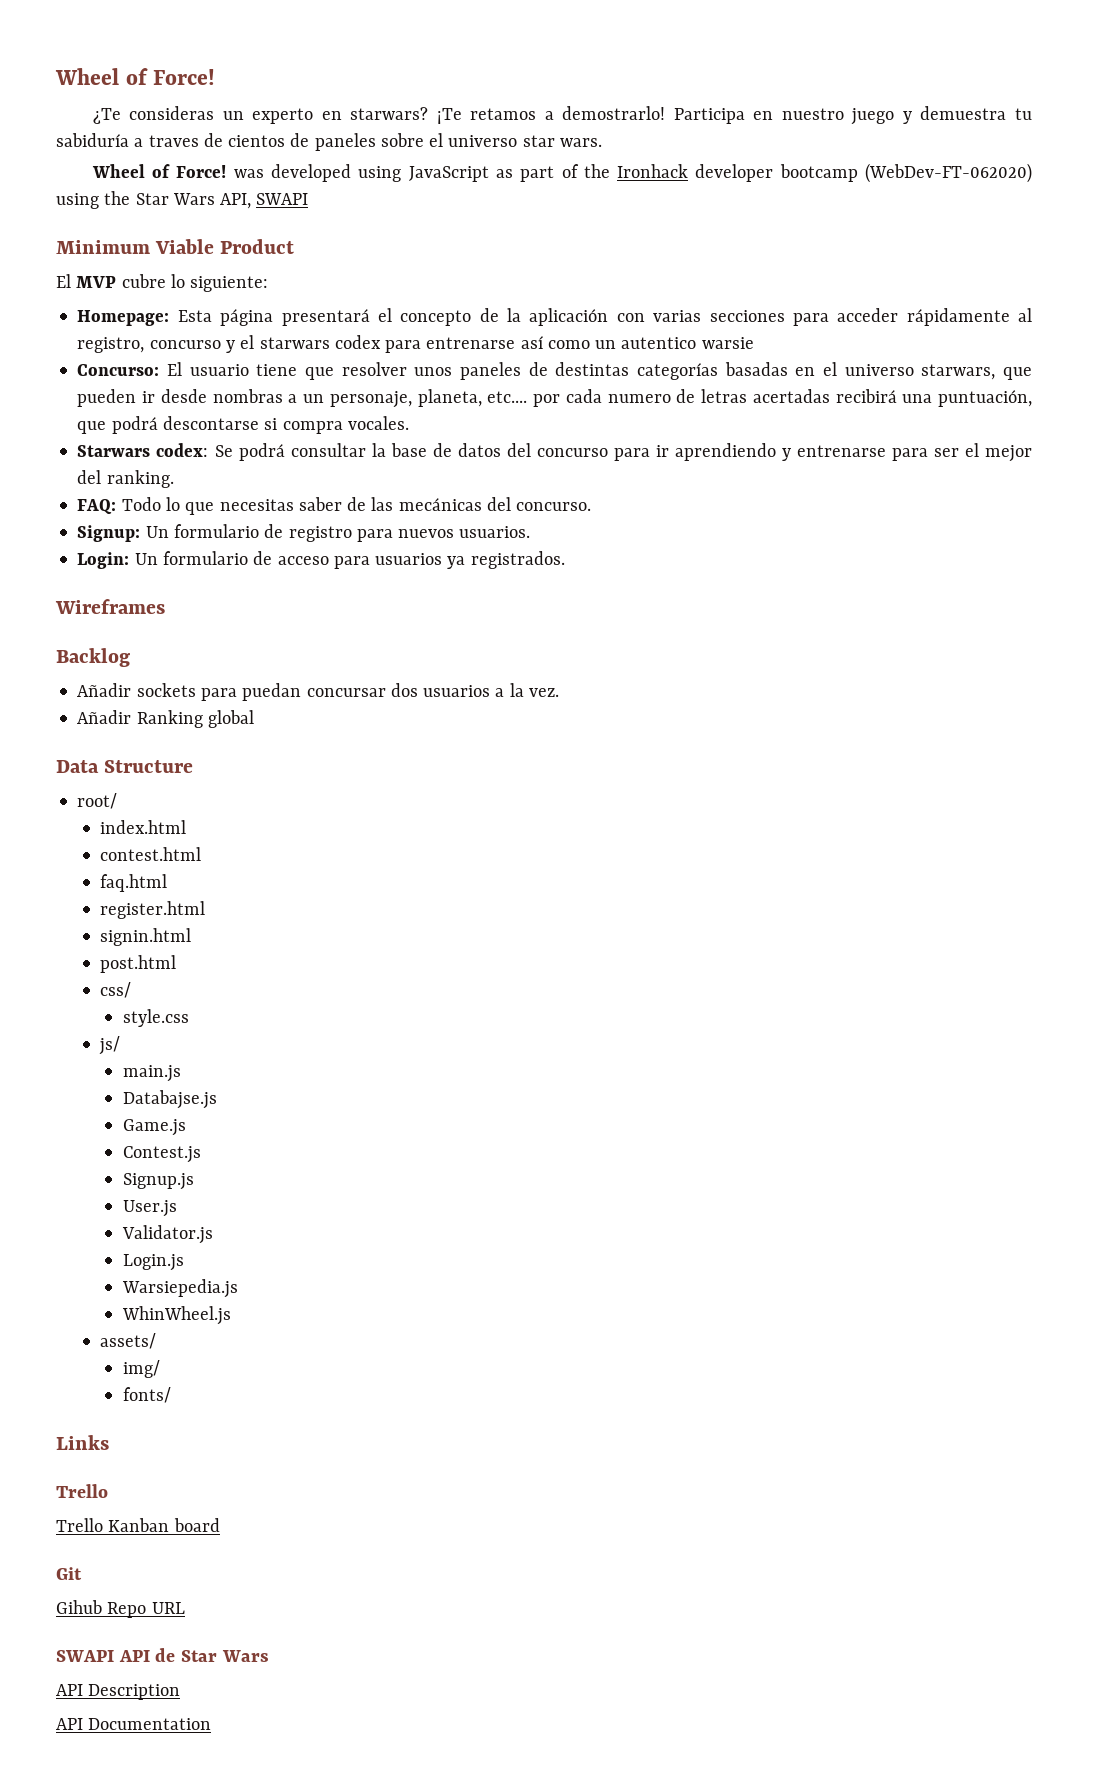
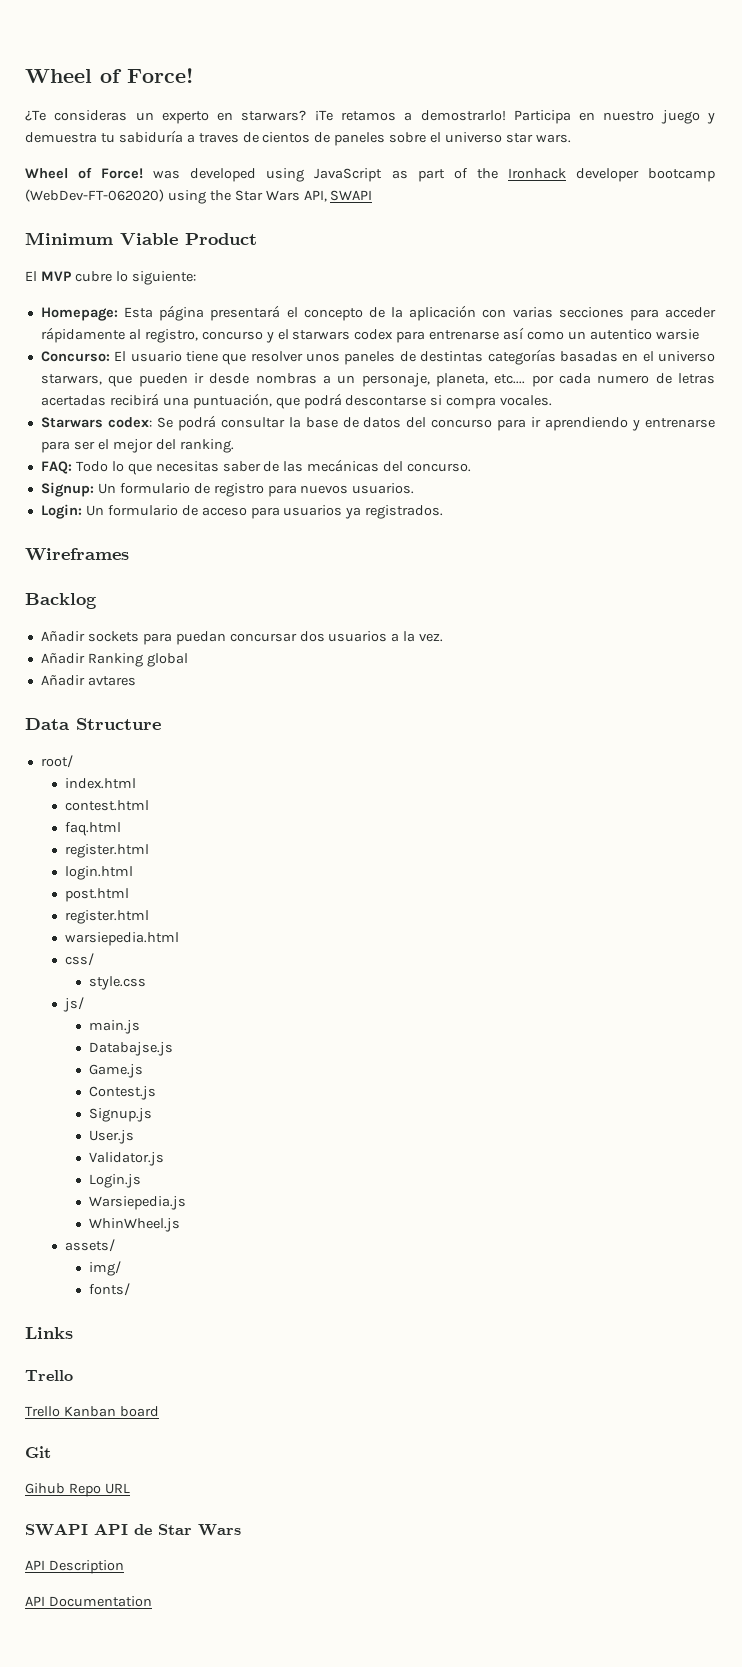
+ Añadir avtares
- signin.html
+ login.html
  post.html
+ register.html
+ warsiepedia.html

